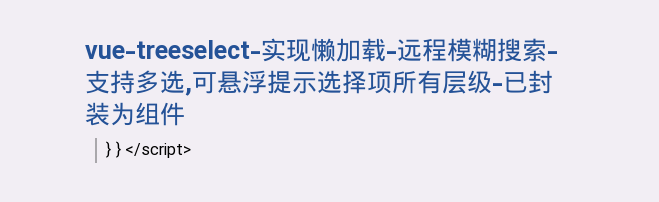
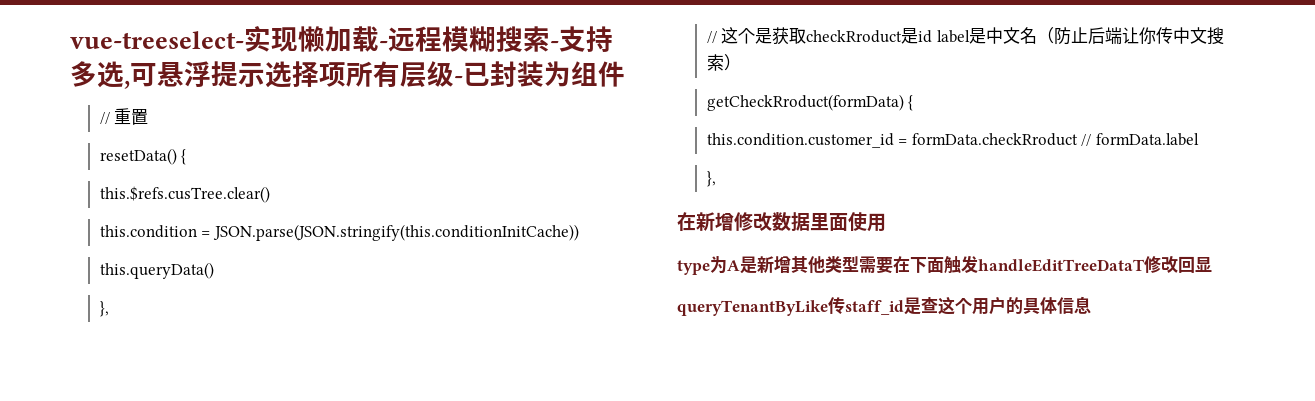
- } } </script>
+ // 重置
+ resetData() {
+ this.$refs.cusTree.clear()
+ this.condition = JSON.parse(JSON.stringify(this.conditionInitCache))
+ this.queryData()
+ },
+ // 这个是获取checkRroduct是id label是中文名（防止后端让你传中文搜索）
+ getCheckRroduct(formData) {
+ this.condition.customer_id = formData.checkRroduct // formData.label
+ },
+ 在新增修改数据里面使用
+ type为A是新增其他类型需要在下面触发handleEditTreeDataT修改回显
+ queryTenantByLike传staff_id是查这个用户的具体信息

